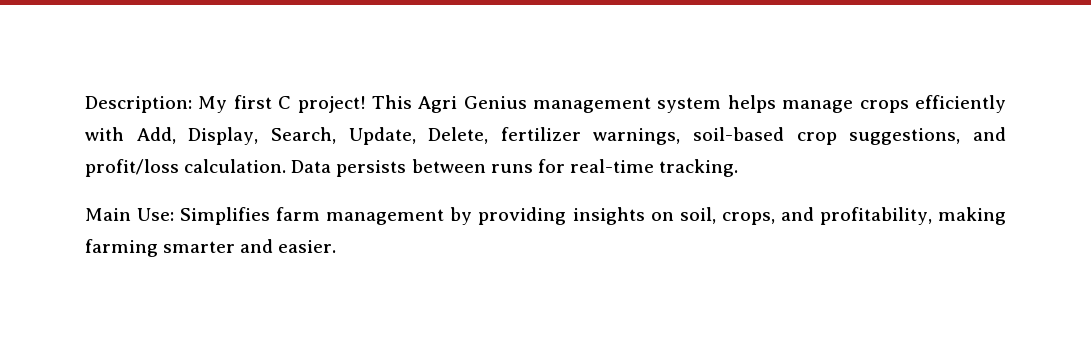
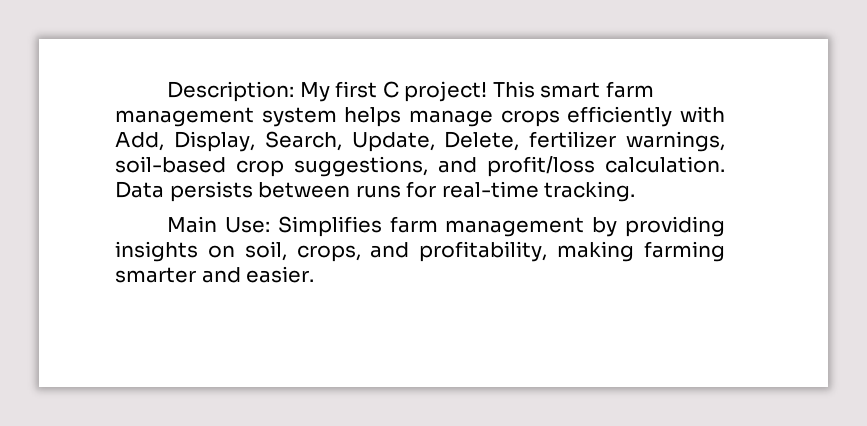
- This Agri Genius management system helps manage crops efficiently with Add, Display, Search, Update, Delete, fertilizer warnings, soil-based crop suggestions, and profit/loss calculation.
+ This smart farm management system helps manage crops efficiently with Add, Display, Search, Update, Delete, fertilizer warnings, soil-based crop suggestions, and profit/loss calculation.

